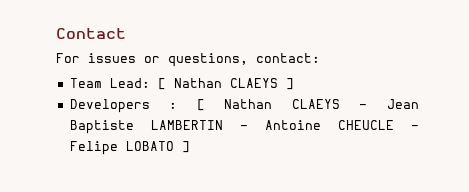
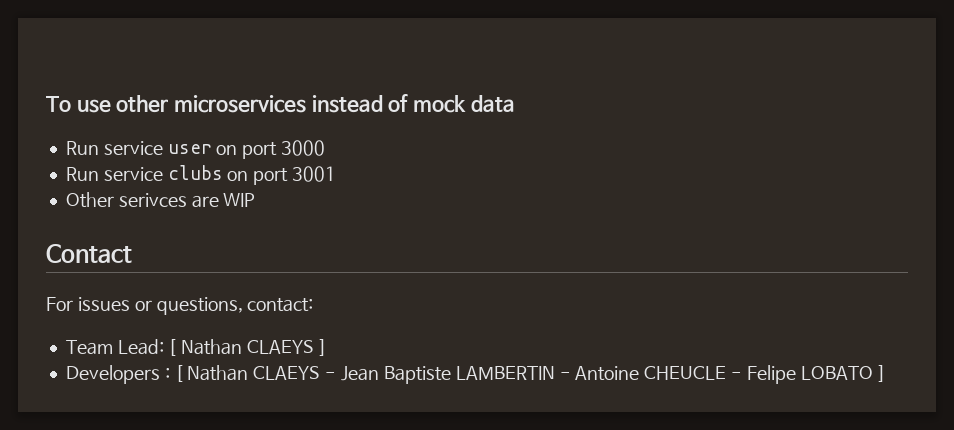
+ To use other microservices instead of mock data
+ Run service user on port 3000
+ Run service clubs on port 3001
+ Other serivces are WIP

